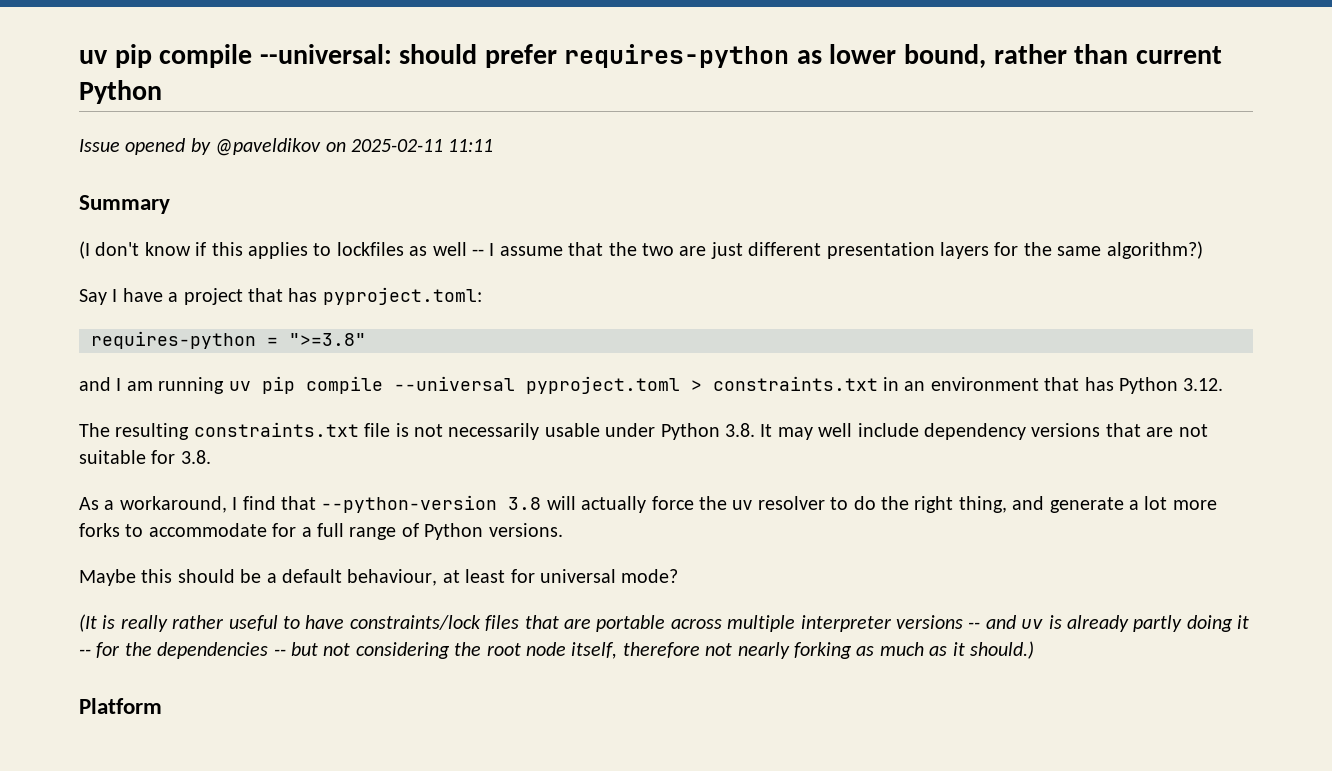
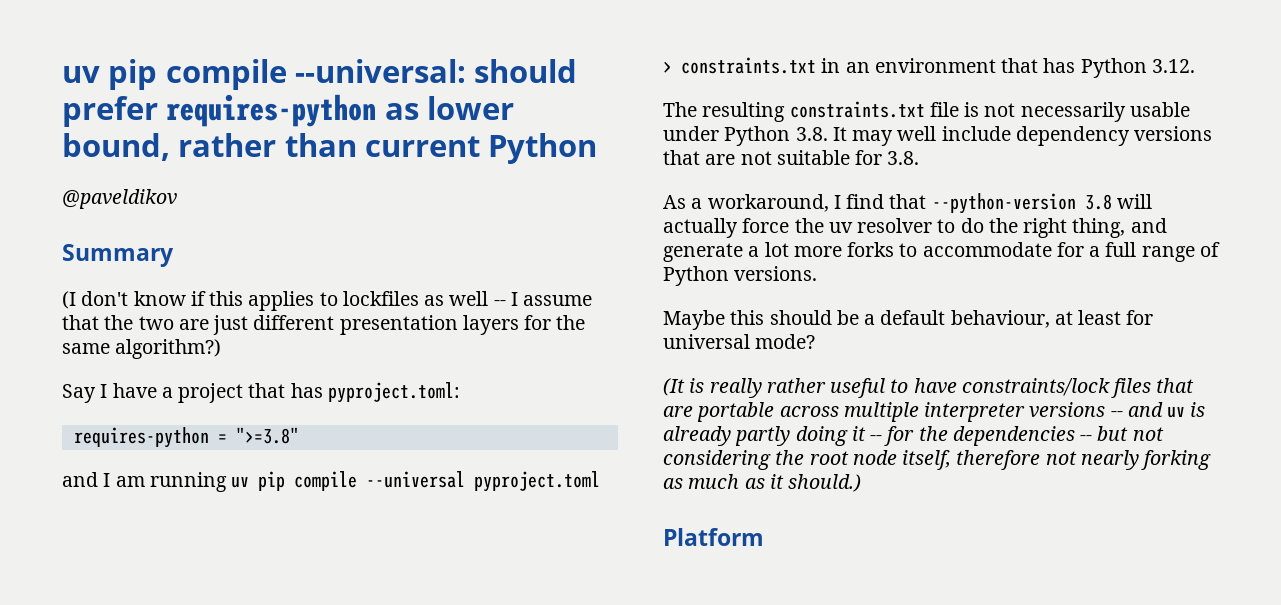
- Issue opened by @paveldikov on 2025-02-11 11:11
+ @paveldikov

